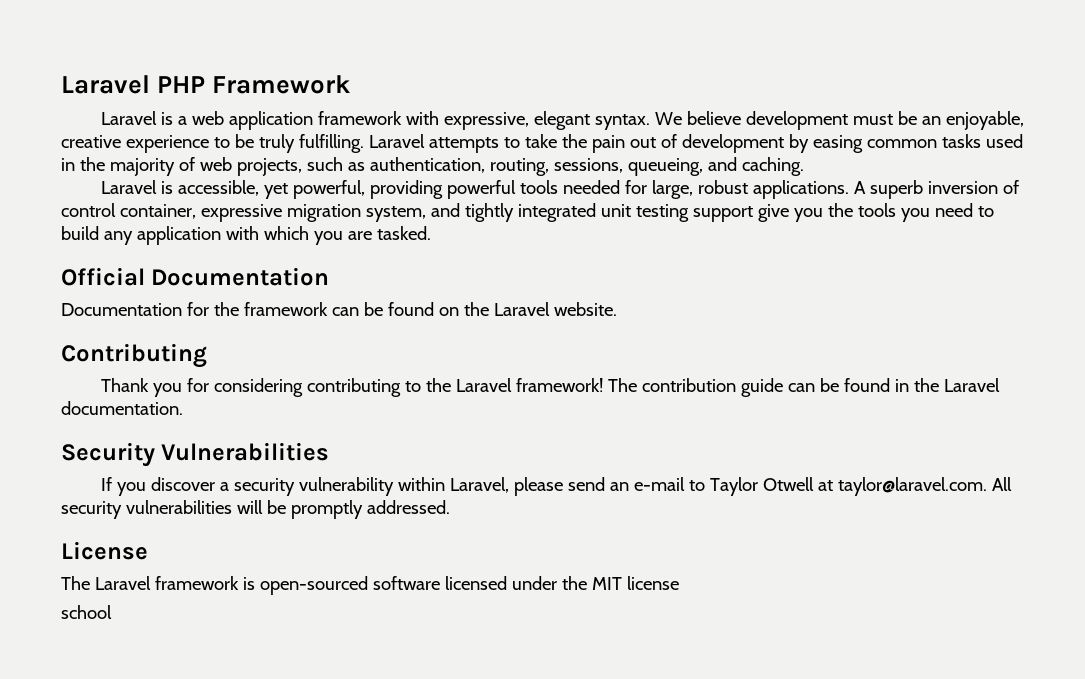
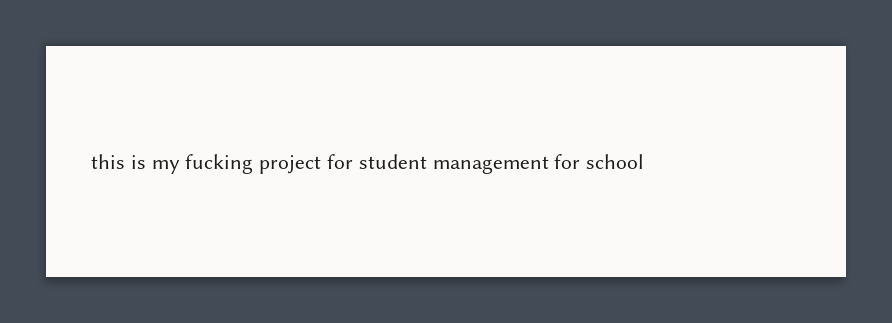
- Laravel PHP Framework
- Laravel is a web application framework with expressive, elegant syntax. We believe development must be an enjoyable, creative experience to be truly fulfilling. Laravel attempts to take the pain out of development by easing common tasks used in the majority of web projects, such as authentication, routing, sessions, queueing, and caching.
- Laravel is accessible, yet powerful, providing powerful tools needed for large, robust applications. A superb inversion of control container, expressive migration system, and tightly integrated unit testing support give you the tools you need to build any application with which you are tasked.
- Official Documentation
- Documentation for the framework can be found on the Laravel website.
- Contributing
- Thank you for considering contributing to the Laravel framework! The contribution guide can be found in the Laravel documentation.
- Security Vulnerabilities
- If you discover a security vulnerability within Laravel, please send an e-mail to Taylor Otwell at taylor@laravel.com. All security vulnerabilities will be promptly addressed.
- License
- The Laravel framework is open-sourced software licensed under the MIT license
- school
+ this is my fucking project for student management for school

